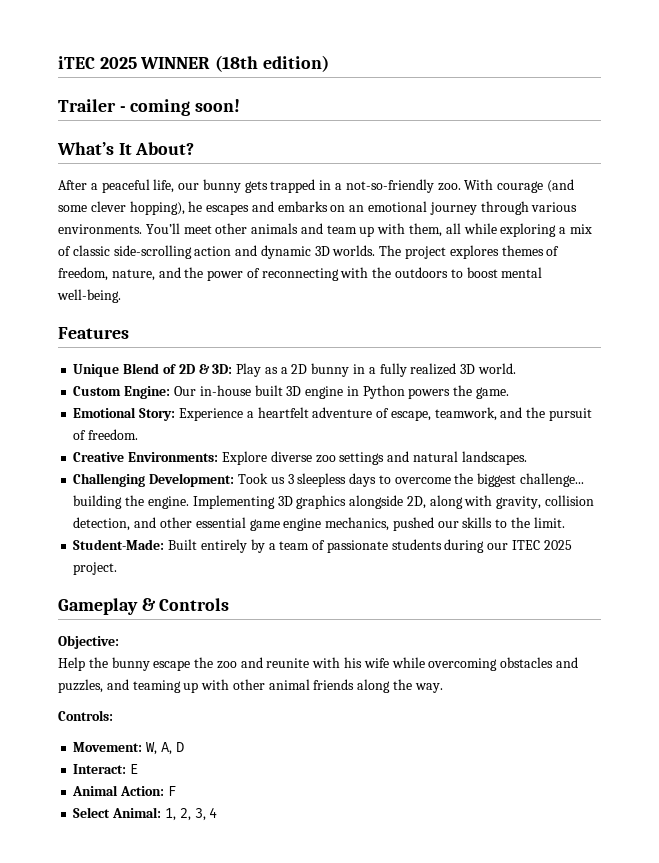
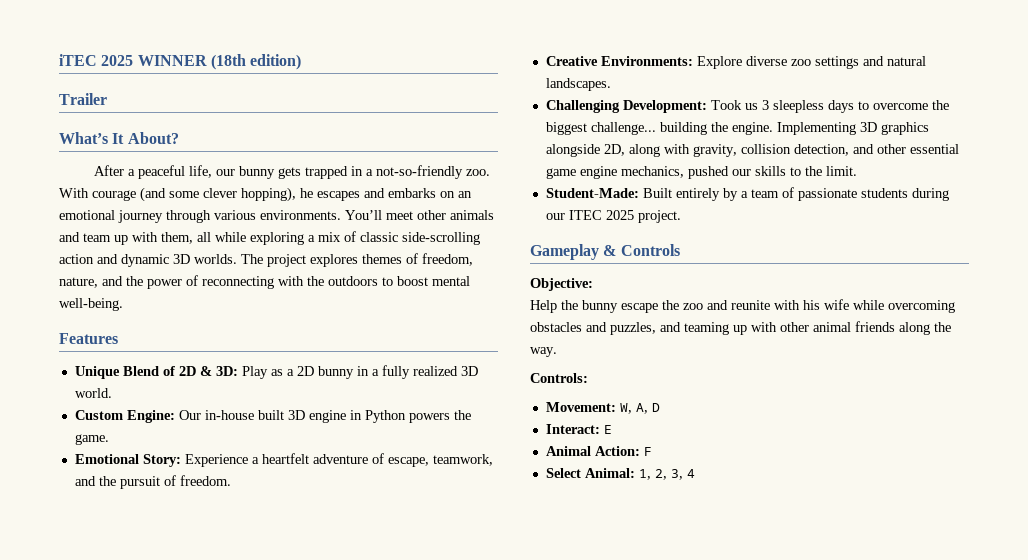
- Trailer - coming soon!
+ Trailer

